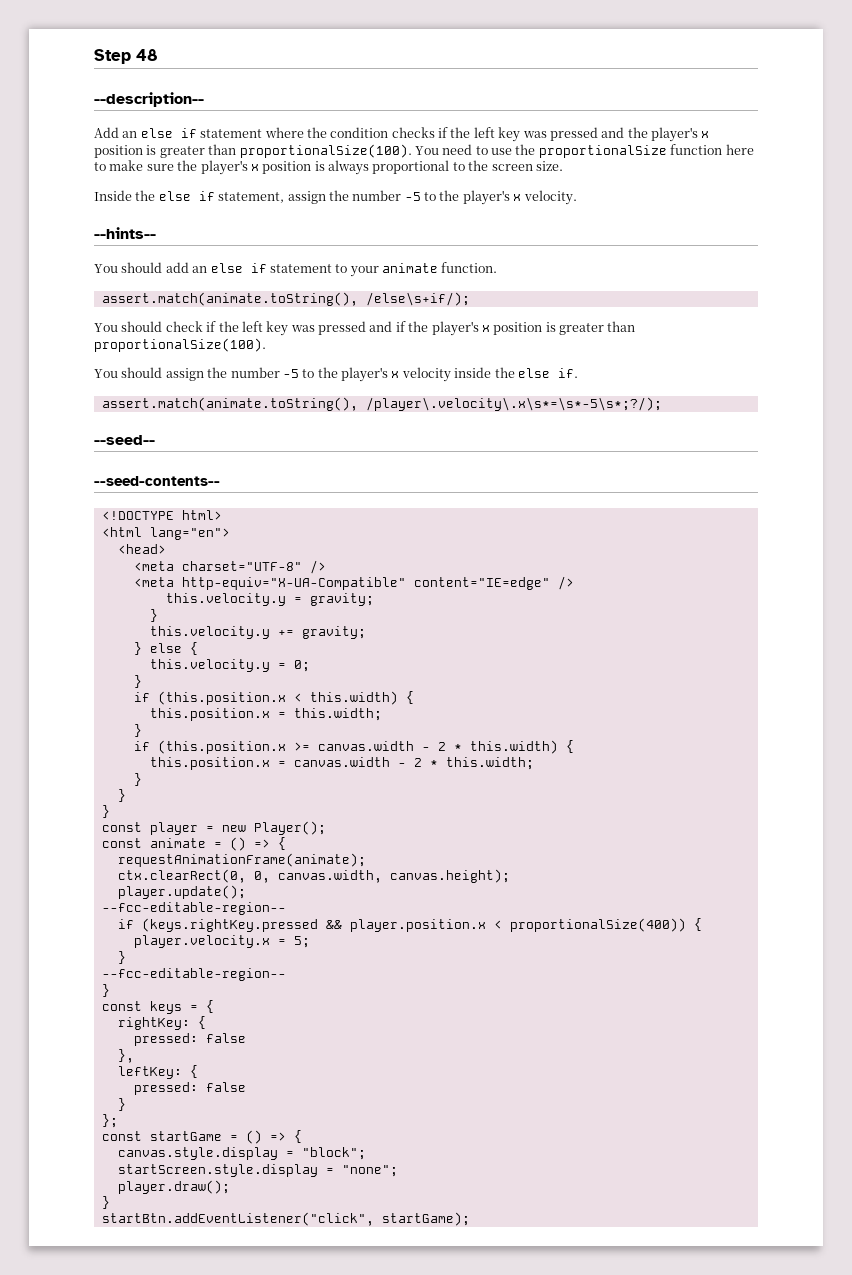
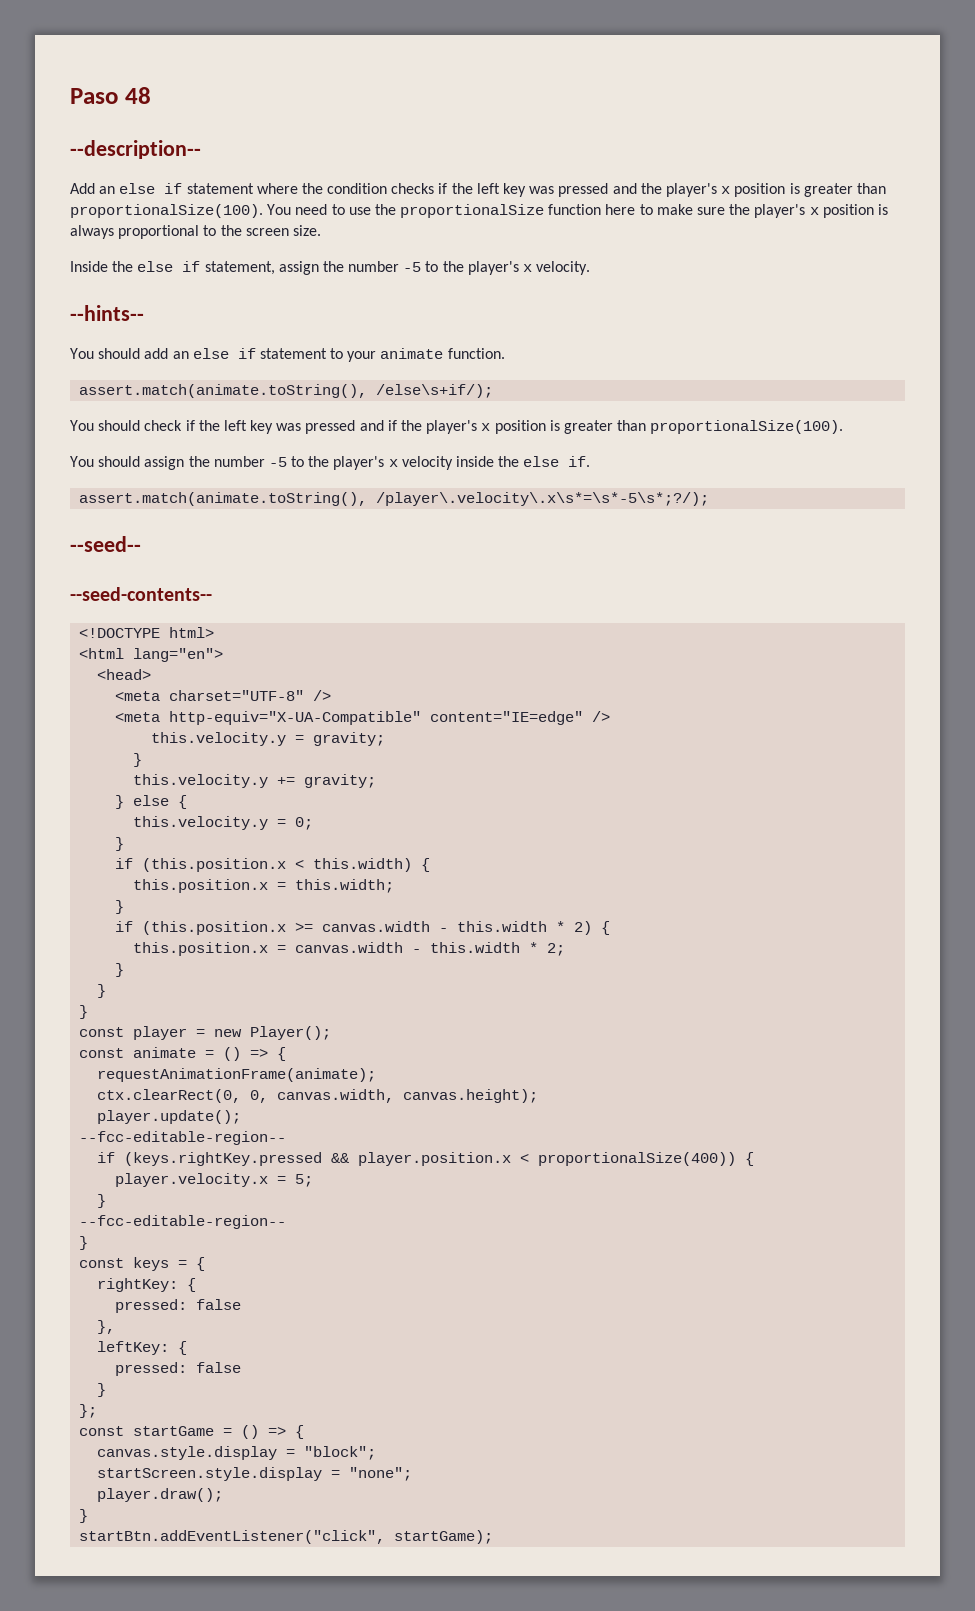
- Step 48
+ Paso 48
- if (this.position.x >= canvas.width - 2 * this.width) {
+ if (this.position.x >= canvas.width - this.width * 2) {
- this.position.x = canvas.width - 2 * this.width;
+ this.position.x = canvas.width - this.width * 2;

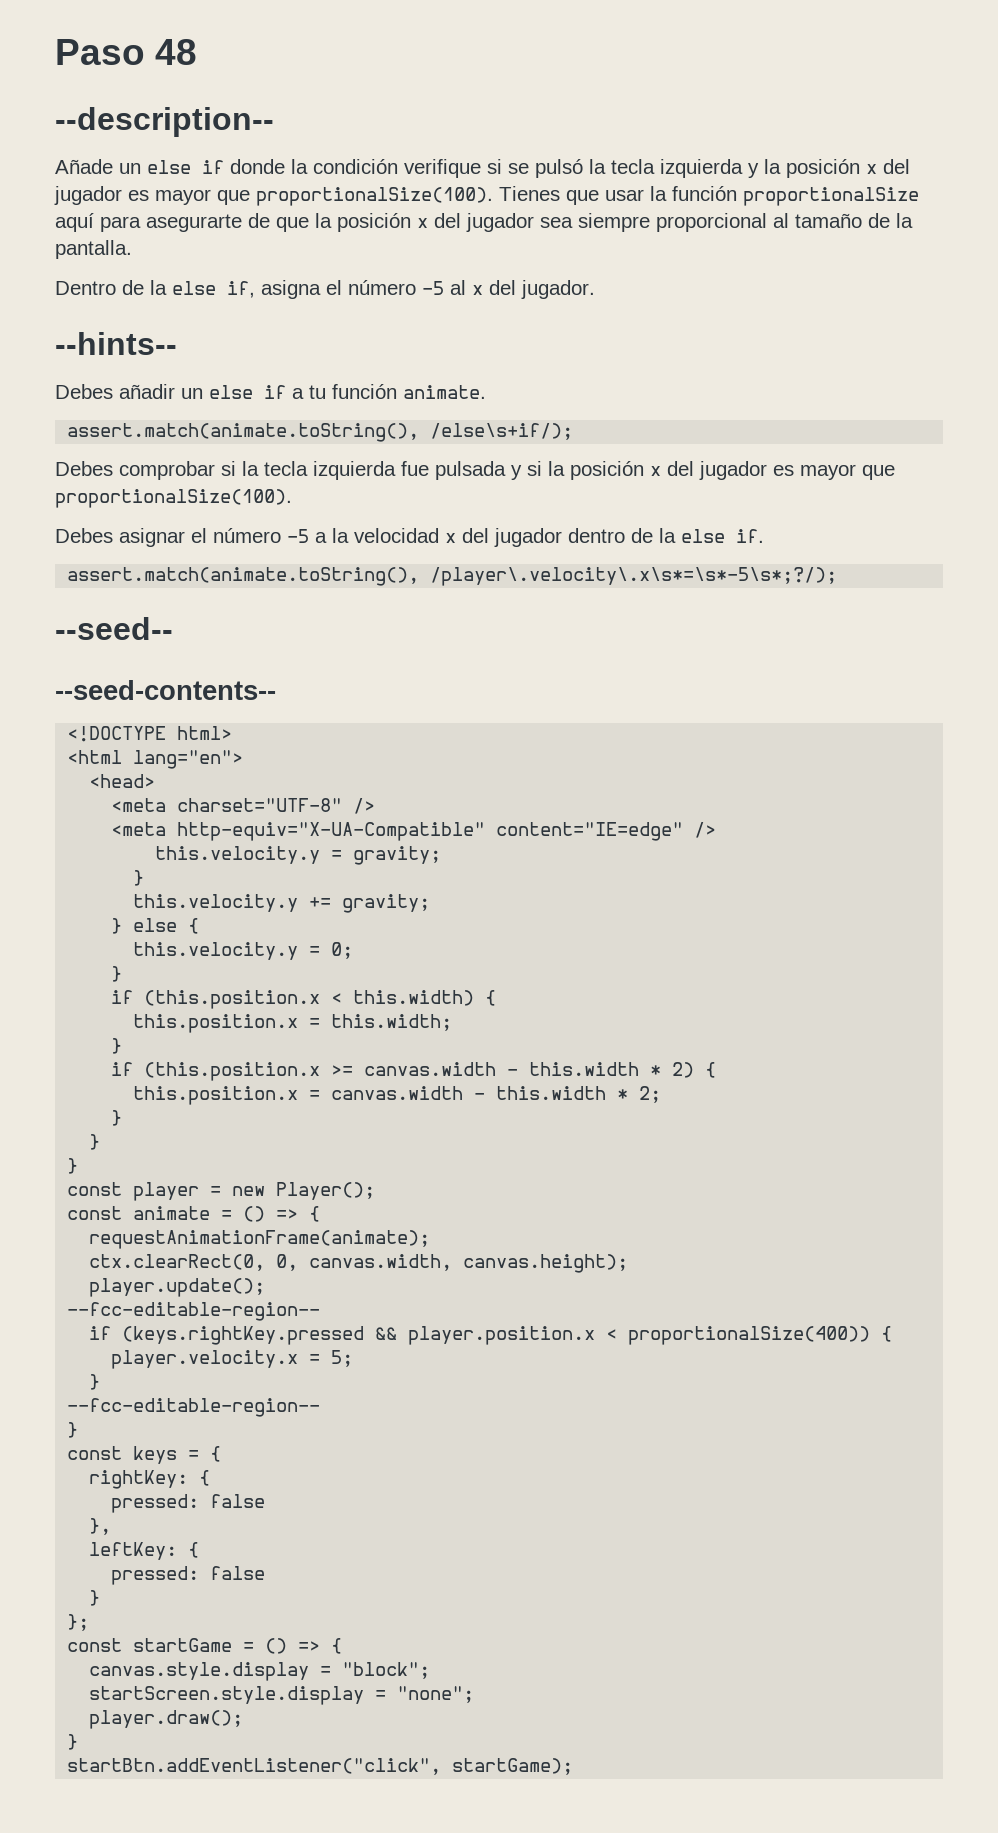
- Add an else if statement where the condition checks if the left key was pressed and the player's x position is greater than proportionalSize(100). You need to use the proportionalSize function here to make sure the player's x position is always proportional to the screen size.
- Inside the else if statement, assign the number -5 to the player's x velocity.
+ Añade un else if donde la condición verifique si se pulsó la tecla izquierda y la posición x del jugador es mayor que proportionalSize(100). Tienes que usar la función proportionalSize aquí para asegurarte de que la posición x del jugador sea siempre proporcional al tamaño de la pantalla.
+ Dentro de la else if, asigna el número -5 al x del jugador.
  --hints--
- You should add an else if statement to your animate function.
+ Debes añadir un else if a tu función animate.
  assert.match(animate.toString(), /else\s+if/);
- You should check if the left key was pressed and if the player's x position is greater than proportionalSize(100).
- You should assign the number -5 to the player's x velocity inside the else if.
+ Debes comprobar si la tecla izquierda fue pulsada y si la posición x del jugador es mayor que proportionalSize(100).
+ Debes asignar el número -5 a la velocidad x del jugador dentro de la else if.

